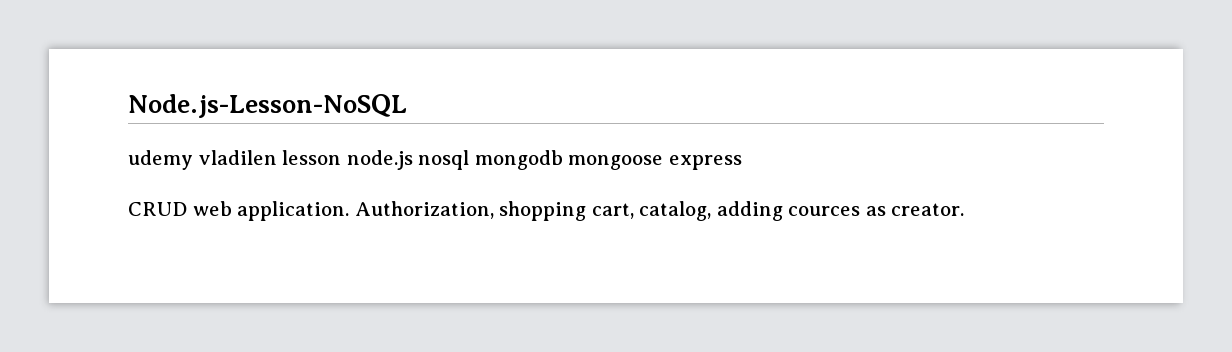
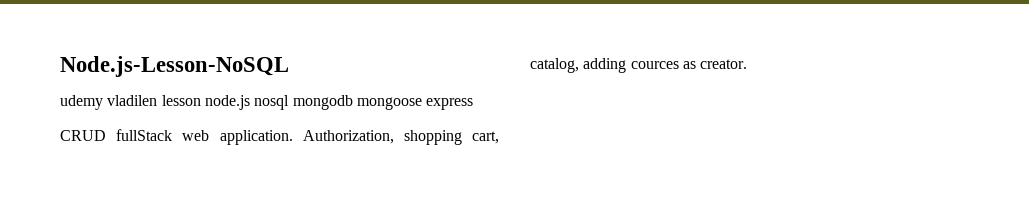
- CRUD web application.
+ CRUD fullStack web application.

